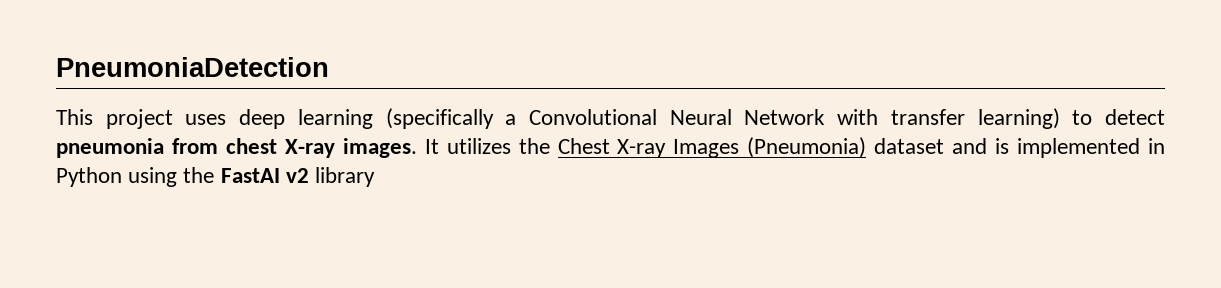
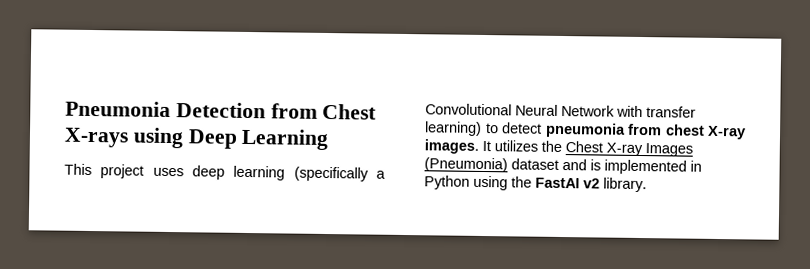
- PneumoniaDetection
+ Pneumonia Detection from Chest X-rays using Deep Learning
- It utilizes the Chest X-ray Images (Pneumonia) dataset and is implemented in Python using the FastAI v2 library
+ It utilizes the Chest X-ray Images (Pneumonia) dataset and is implemented in Python using the FastAI v2 library.

